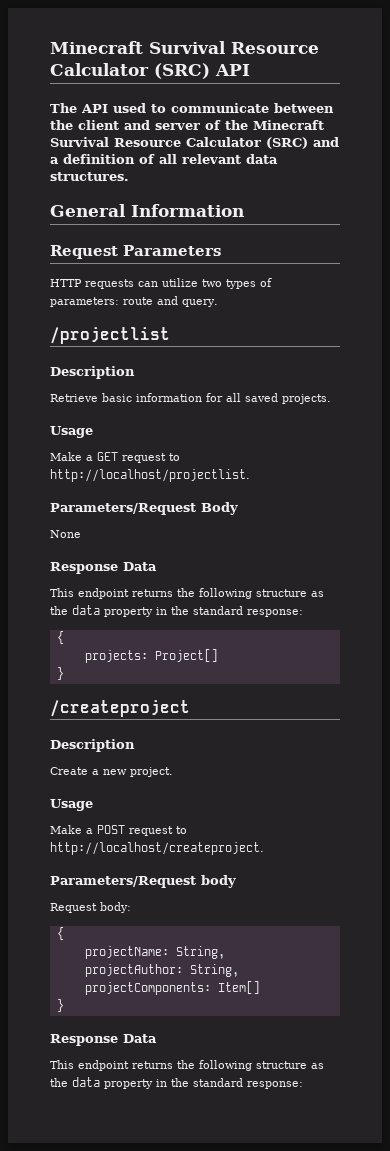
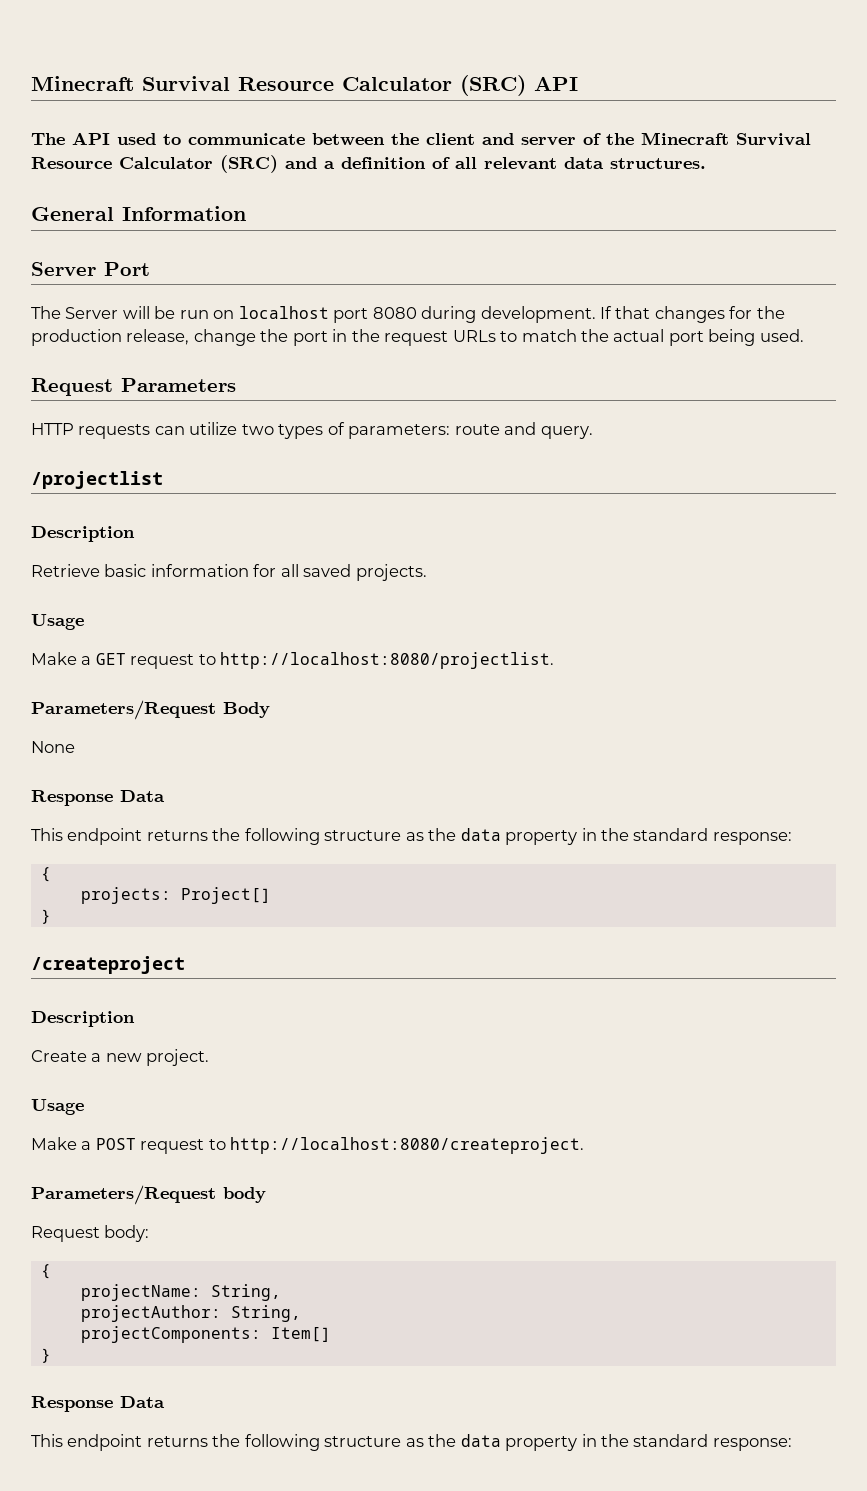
+ Server Port
+ The Server will be run on localhost port 8080 during development. If that changes for the production release, change the port in the request URLs to match the actual port being used.
- Make a GET request to http://localhost/projectlist.
+ Make a GET request to http://localhost:8080/projectlist.
- Make a POST request to http://localhost/createproject.
+ Make a POST request to http://localhost:8080/createproject.

